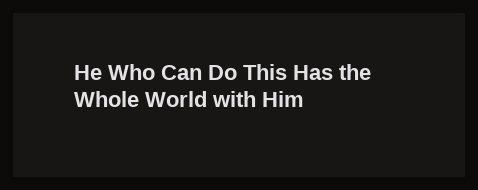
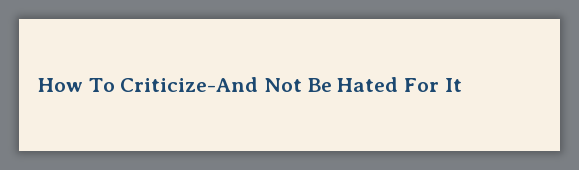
- He Who Can Do This Has the Whole World with Him
+ How To Criticize-And Not Be Hated For It

